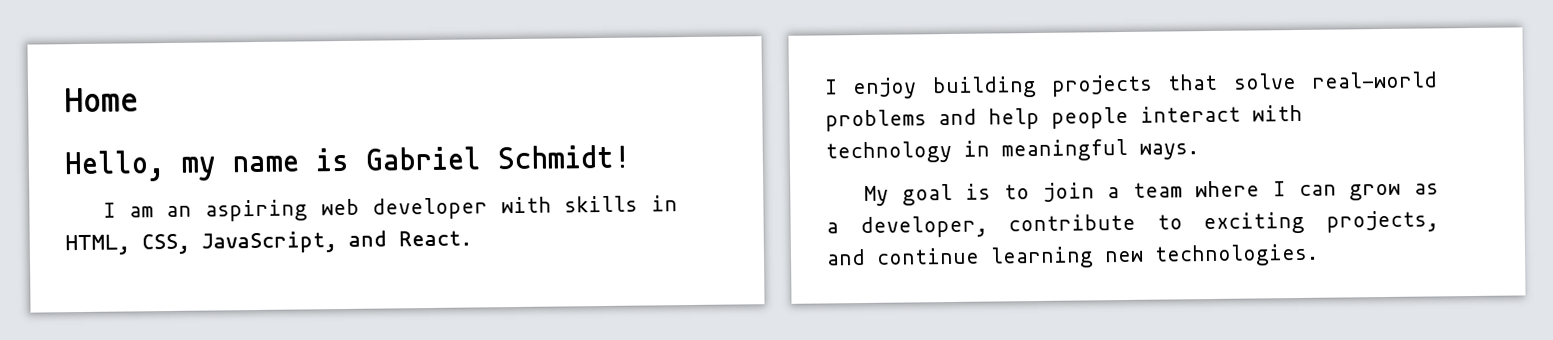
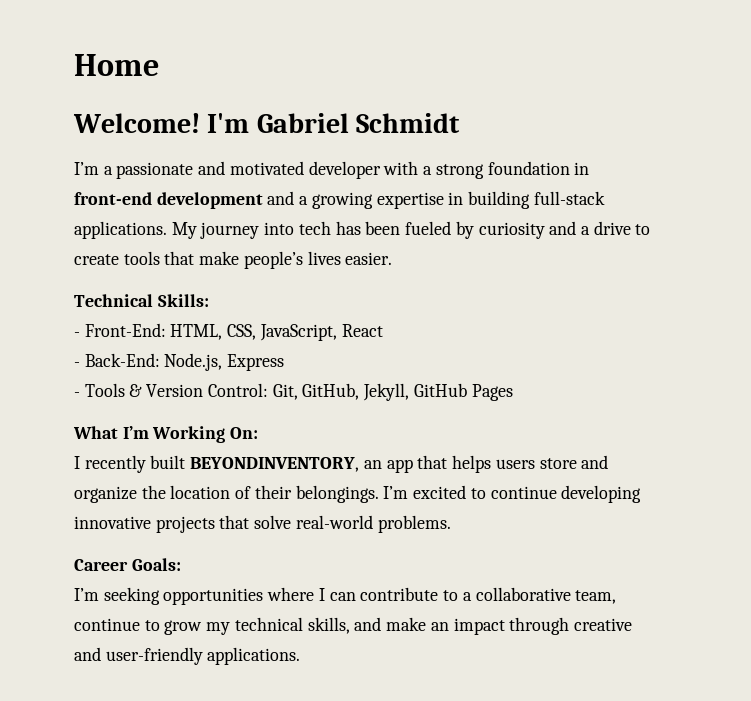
- Hello, my name is Gabriel Schmidt!
- I am an aspiring web developer with skills in HTML, CSS, JavaScript, and React.
- I enjoy building projects that solve real-world problems and help people interact with technology in meaningful ways.
- My goal is to join a team where I can grow as a developer, contribute to exciting projects, and continue learning new technologies.
+ Welcome! I'm Gabriel Schmidt
+ I’m a passionate and motivated developer with a strong foundation in front-end development and a growing expertise in building full-stack applications. My journey into tech has been fueled by curiosity and a drive to create tools that make people’s lives easier.
+ Technical Skills:
+ - Front-End: HTML, CSS, JavaScript, React
+ - Back-End: Node.js, Express
+ - Tools & Version Control: Git, GitHub, Jekyll, GitHub Pages
+ What I’m Working On:
+ I recently built BEYONDINVENTORY, an app that helps users store and organize the location of their belongings. I’m excited to continue developing innovative projects that solve real-world problems.
+ Career Goals:
+ I’m seeking opportunities where I can contribute to a collaborative team, continue to grow my technical skills, and make an impact through creative and user-friendly applications.

